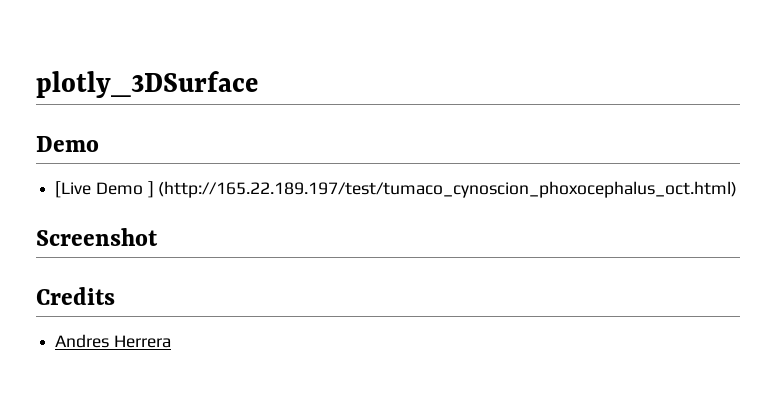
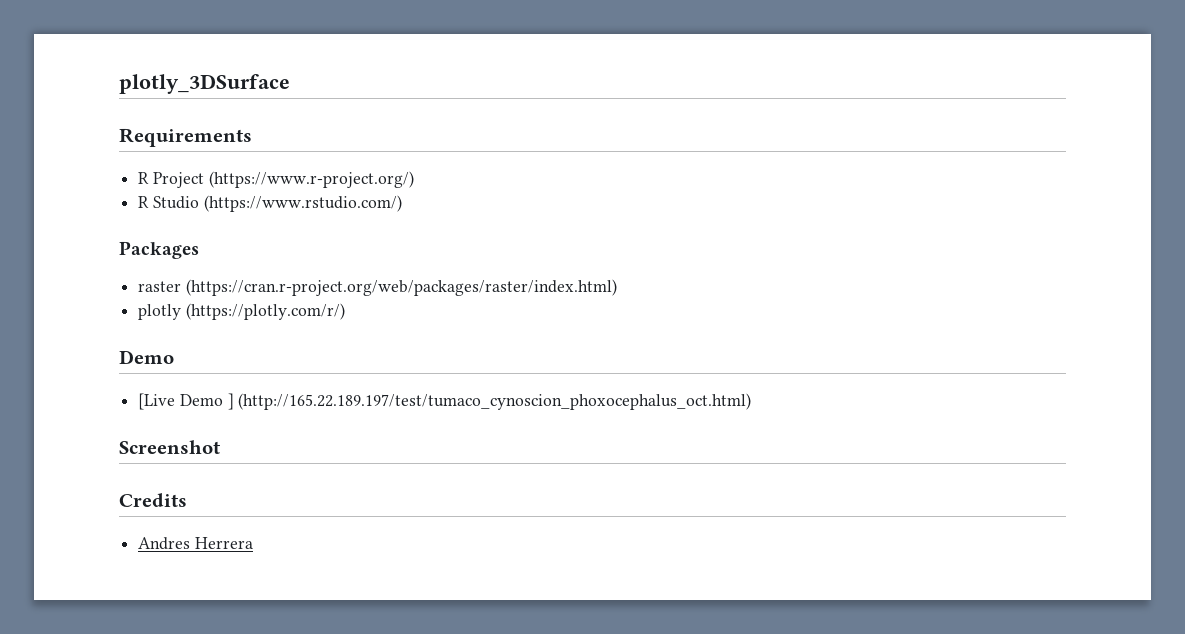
+ Requirements
+ R Project (https://www.r-project.org/)
+ R Studio (https://www.rstudio.com/)
+ Packages
+ raster (https://cran.r-project.org/web/packages/raster/index.html)
+ plotly (https://plotly.com/r/)

